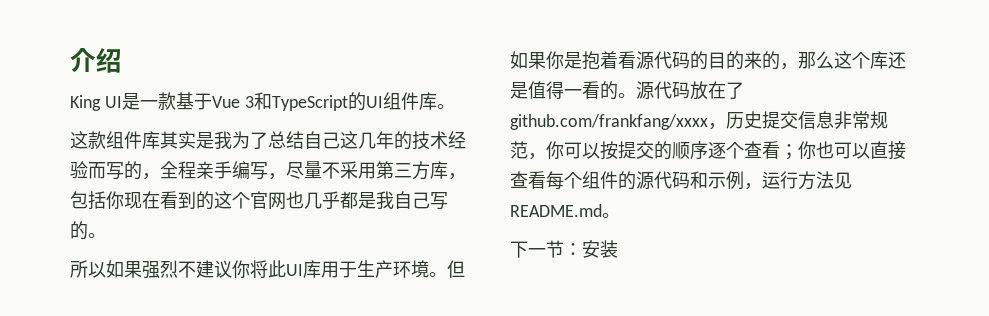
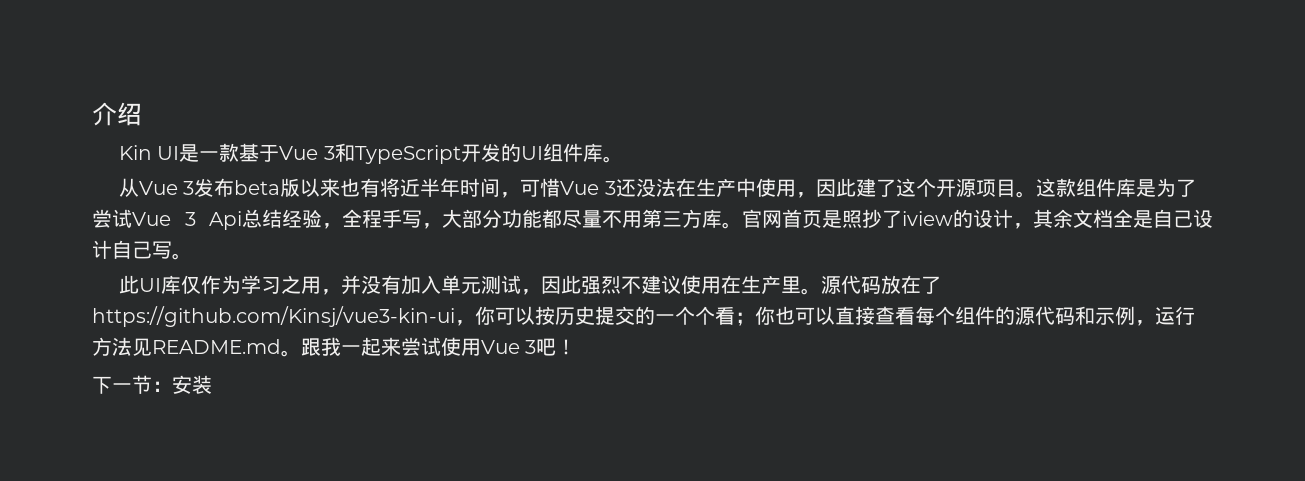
- King UI是一款基于Vue 3和TypeScript的UI组件库。
+ Kin UI是一款基于Vue 3和TypeScript开发的UI组件库。
- 这款组件库其实是我为了总结自己这几年的技术经验而写的，全程亲手编写，尽量不采用第三方库，包括你现在看到的这个官网也几乎都是我自己写的。
- 所以如果强烈不建议你将此UI库用于生产环境。但如果你是抱着看源代码的目的来的，那么这个库还是值得一看的。源代码放在了github.com/frankfang/xxxx，历史提交信息非常规范，你可以按提交的顺序逐个查看；你也可以直接查看每个组件的源代码和示例，运行方法见README.md。
+ 从Vue 3发布beta版以来也有将近半年时间，可惜Vue 3还没法在生产中使用，因此建了这个开源项目。这款组件库是为了尝试Vue 3 Api总结经验，全程手写，大部分功能都尽量不用第三方库。官网首页是照抄了iview的设计，其余文档全是自己设计自己写。
+ 此UI库仅作为学习之用，并没有加入单元测试，因此强烈不建议使用在生产里。源代码放在了https://github.com/Kinsj/vue3-kin-ui，你可以按历史提交的一个个看；你也可以直接查看每个组件的源代码和示例，运行方法见README.md。跟我一起来尝试使用Vue 3吧！

